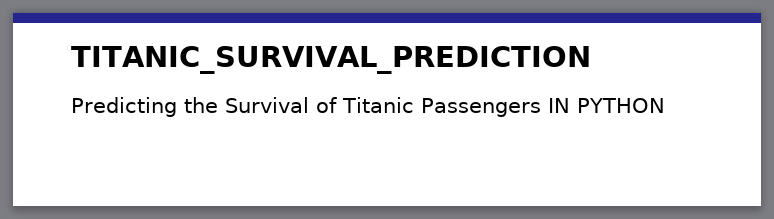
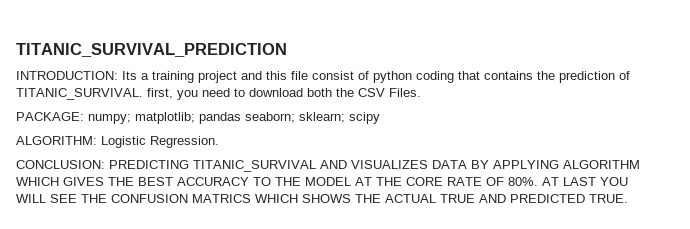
- Predicting the Survival of Titanic Passengers IN PYTHON
+ INTRODUCTION: Its a training project and this file consist of python coding that contains the prediction of TITANIC_SURVIVAL. first, you need to download both the CSV Files.
+ PACKAGE: numpy; matplotlib; pandas seaborn; sklearn; scipy
+ ALGORITHM: Logistic Regression.
+ CONCLUSION: PREDICTING TITANIC_SURVIVAL AND VISUALIZES DATA BY APPLYING ALGORITHM WHICH GIVES THE BEST ACCURACY TO THE MODEL AT THE CORE RATE OF 80%. AT LAST YOU WILL SEE THE CONFUSION MATRICS WHICH SHOWS THE ACTUAL TRUE AND PREDICTED TRUE.

